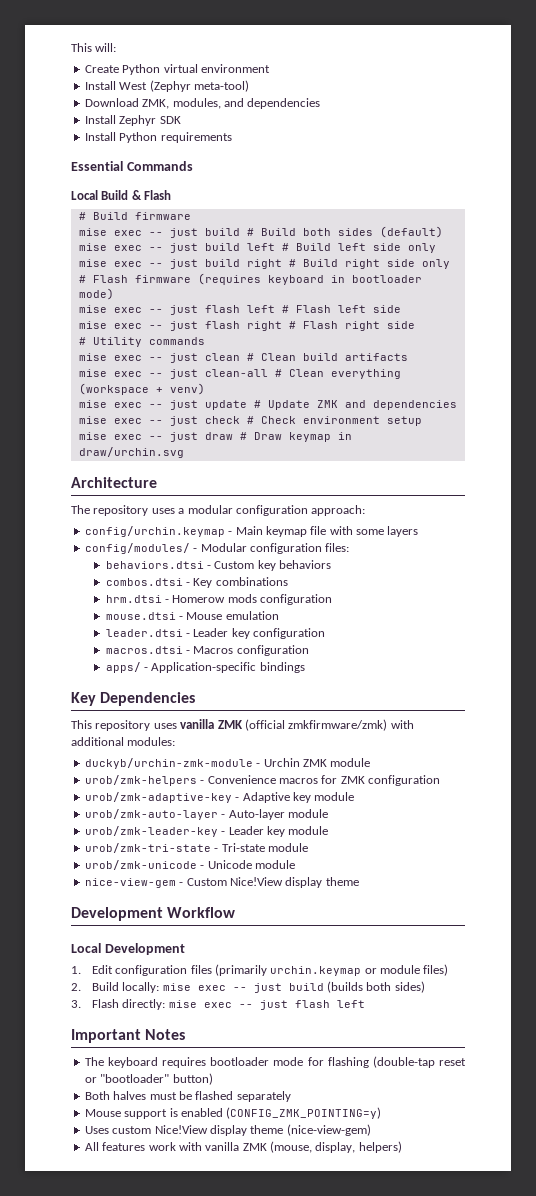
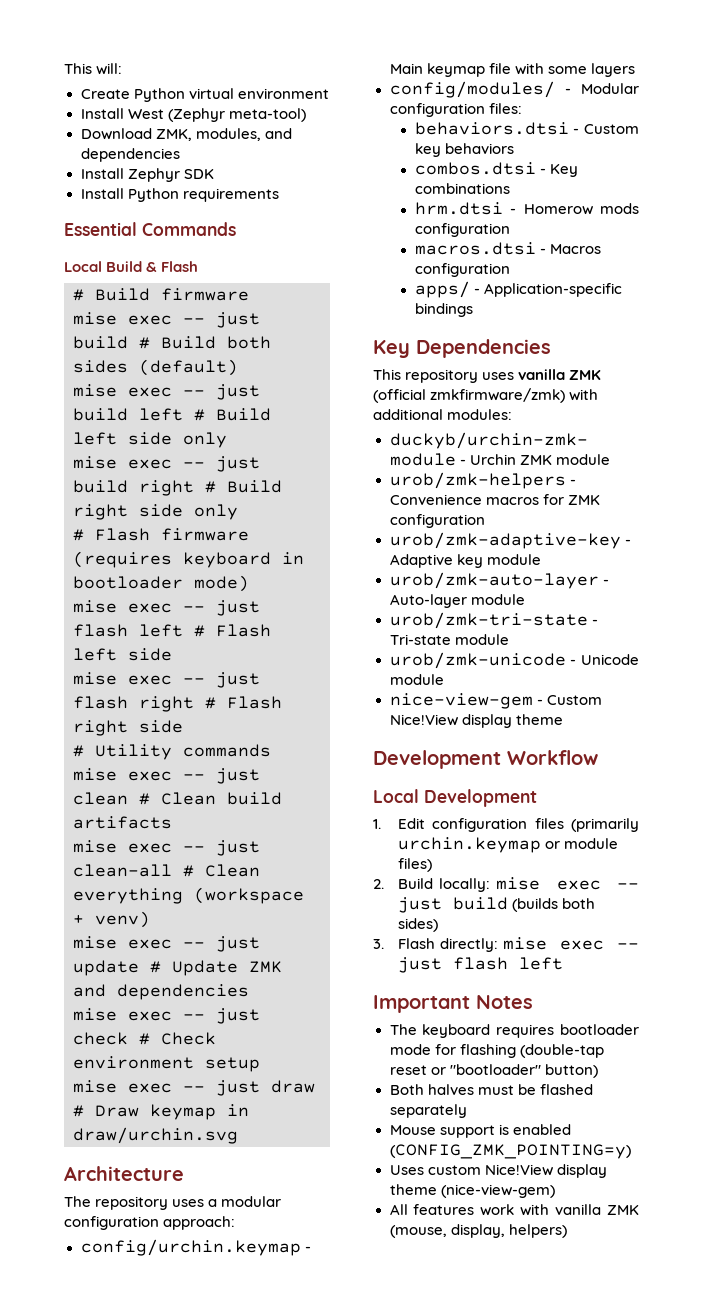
- mouse.dtsi - Mouse emulation
- leader.dtsi - Leader key configuration
- urob/zmk-leader-key - Leader key module

